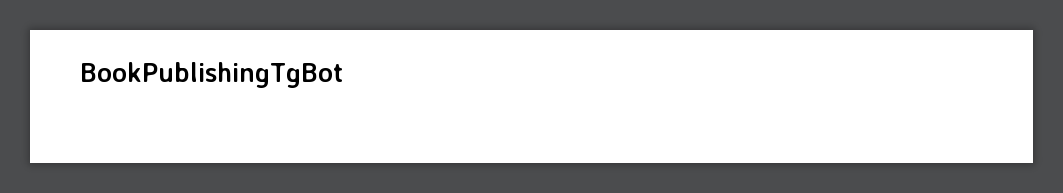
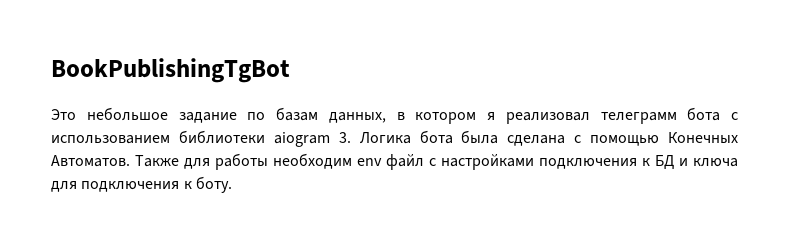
+ Это небольшое задание по базам данных, в котором я реализовал телеграмм бота с использованием библиотеки aiogram 3. Логика бота была сделана с помощью Конечных Автоматов. Также для работы необходим env файл с настройками подключения к БД и ключа для подключения к боту.

